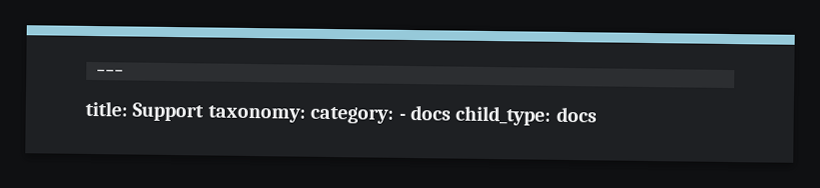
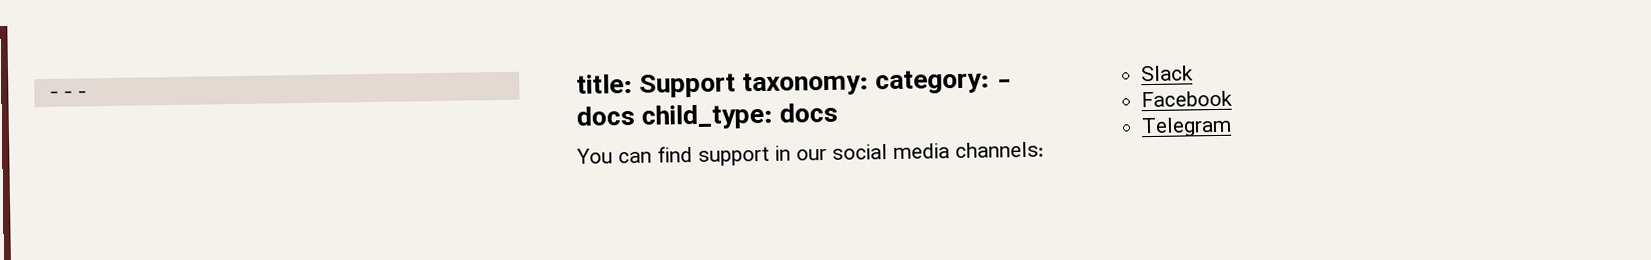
+ You can find support in our social media channels:
+ Slack
+ Facebook
+ Telegram

